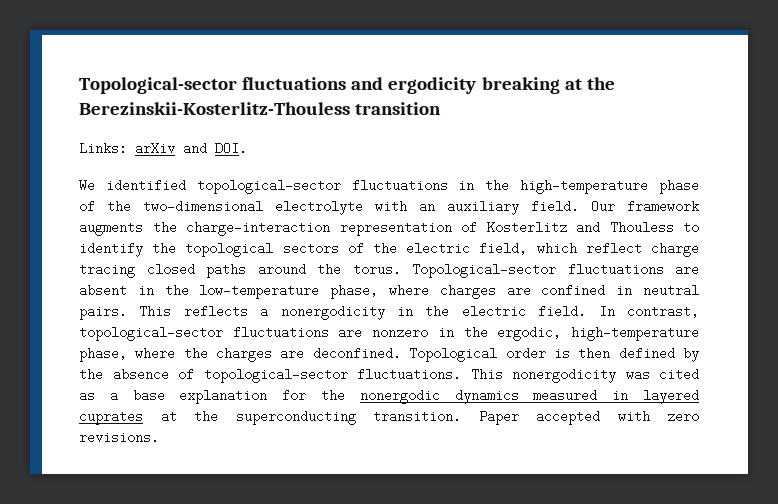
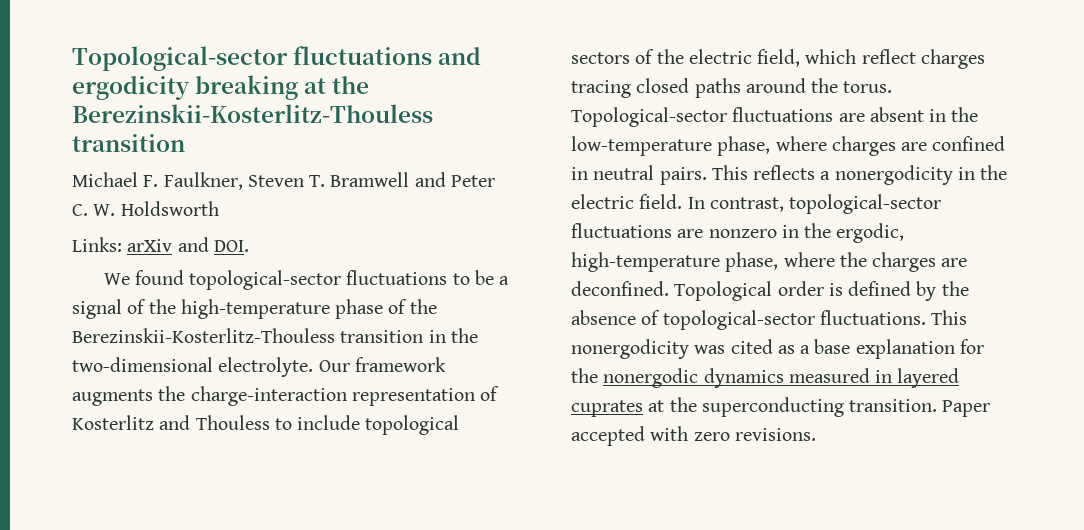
+ Michael F. Faulkner, Steven T. Bramwell and Peter C. W. Holdsworth
- We identified topological-sector fluctuations in the high-temperature phase of the two-dimensional electrolyte with an auxiliary field.
+ We found topological-sector fluctuations to be a signal of the high-temperature phase of the Berezinskii-Kosterlitz-Thouless transition in the two-dimensional electrolyte.
- Our framework augments the charge-interaction representation of Kosterlitz and Thouless to identify the topological sectors of the electric field, which reflect charge tracing closed paths around the torus.
+ Our framework augments the charge-interaction representation of Kosterlitz and Thouless to include topological sectors of the electric field, which reflect charges tracing closed paths around the torus.
- Topological order is then defined by the absence of topological-sector fluctuations.
+ Topological order is defined by the absence of topological-sector fluctuations.

